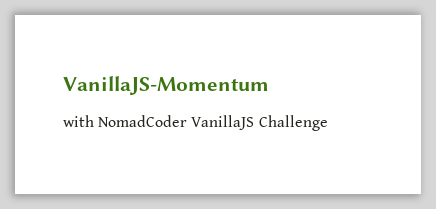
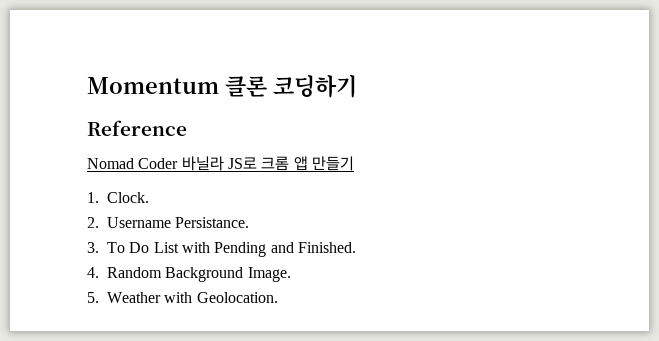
- VanillaJS-Momentum
- with NomadCoder VanillaJS Challenge
+ Momentum 클론 코딩하기
+ Reference
+ Nomad Coder 바닐라 JS로 크롬 앱 만들기
+ 1. Clock.
+ 2. Username Persistance.
+ 3. To Do List with Pending and Finished.
+ 4. Random Background Image.
+ 5. Weather with Geolocation.

